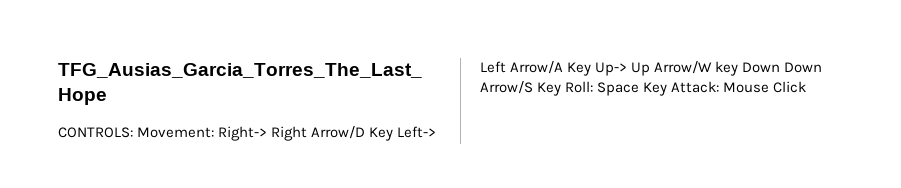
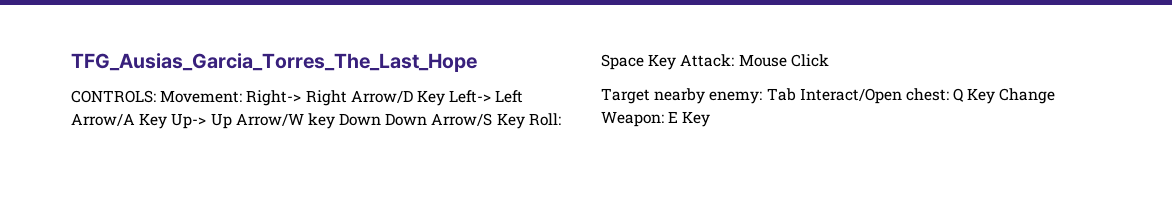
+ Target nearby enemy: Tab Interact/Open chest: Q Key Change Weapon: E Key

